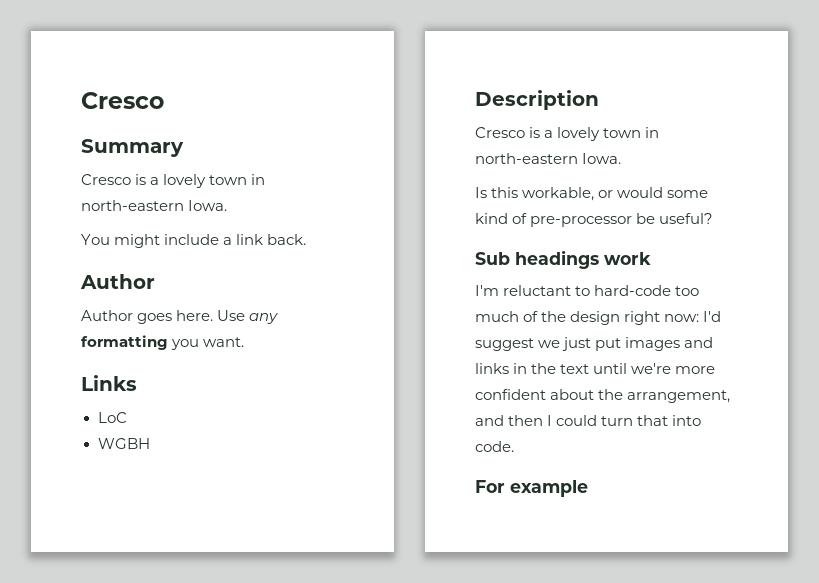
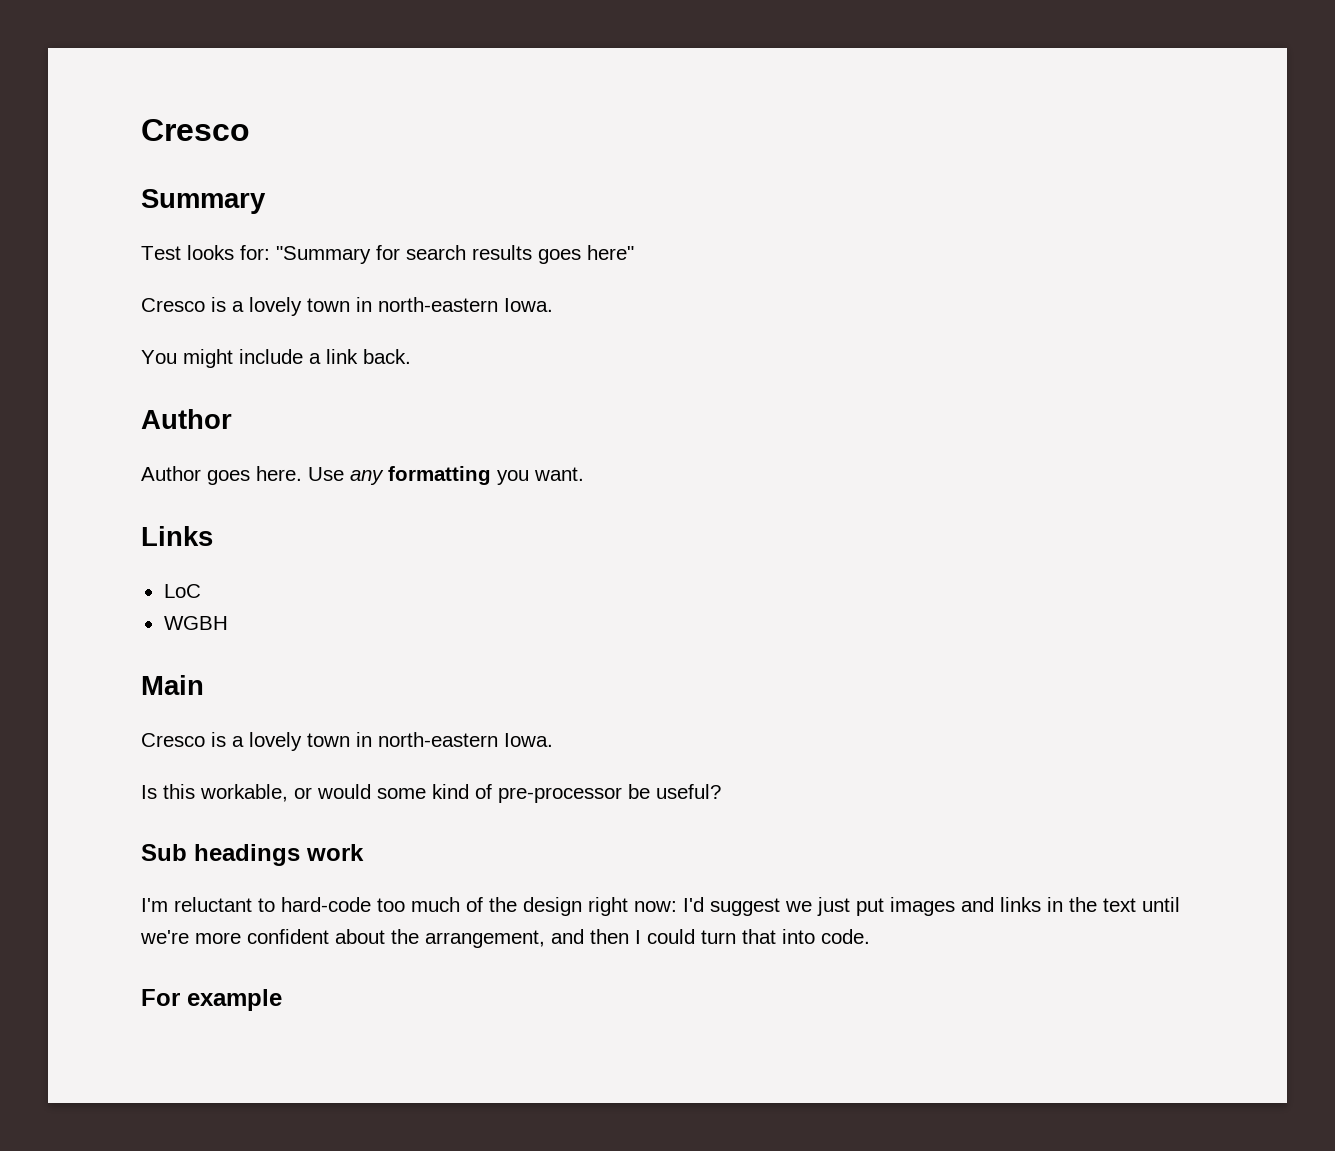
+ Test looks for: "Summary for search results goes here"
- Description
+ Main

